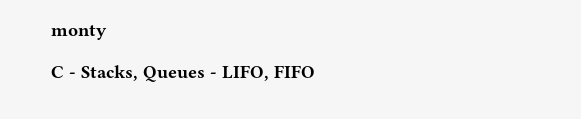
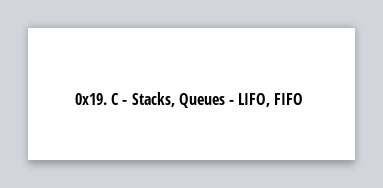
- monty
- C - Stacks, Queues - LIFO, FIFO
+ 0x19. C - Stacks, Queues - LIFO, FIFO

